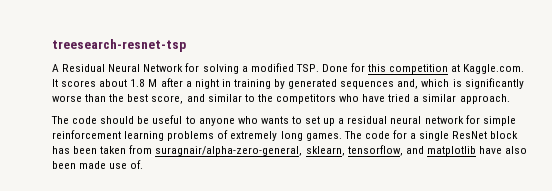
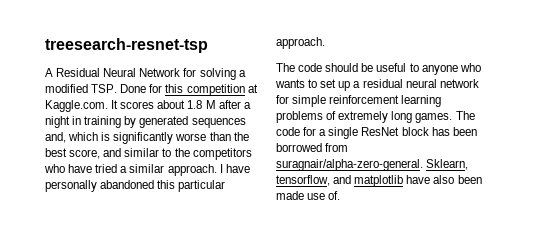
+ I have personally abandoned this particular approach.
- The code for a single ResNet block has been taken from suragnair/alpha-zero-general, sklearn, tensorflow, and matplotlib have also been made use of.
+ The code for a single ResNet block has been borrowed from suragnair/alpha-zero-general. Sklearn, tensorflow, and matplotlib have also been made use of.

